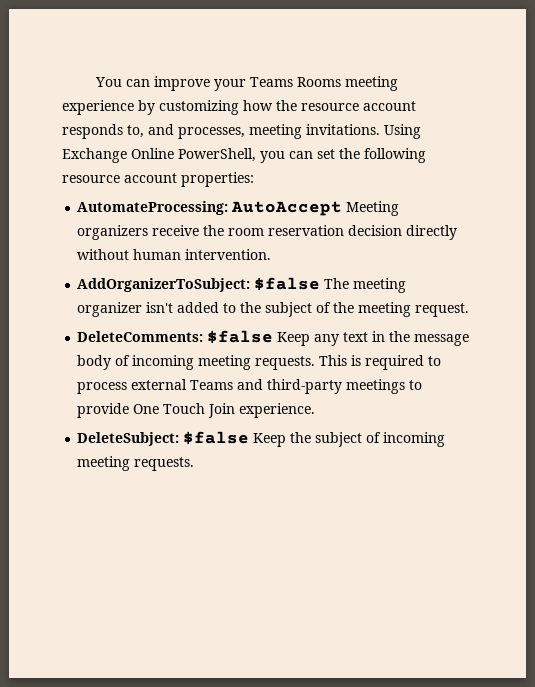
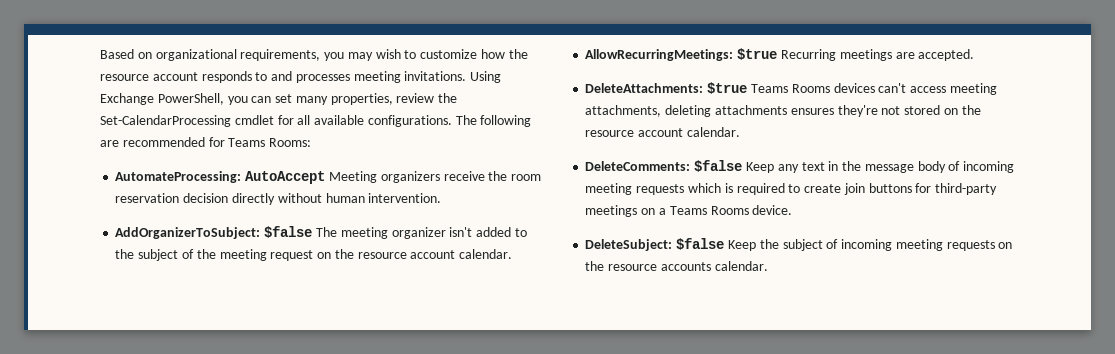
- You can improve your Teams Rooms meeting experience by customizing how the resource account responds to, and processes, meeting invitations.
+ Based on organizational requirements, you may wish to customize how the resource account responds to and processes meeting invitations.
- Using Exchange Online PowerShell, you can set the following resource account properties:
+ Using Exchange PowerShell, you can set many properties, review the Set-CalendarProcessing cmdlet for all available configurations. The following are recommended for Teams Rooms:
- AddOrganizerToSubject: $false The meeting organizer isn't added to the subject of the meeting request.
+ AddOrganizerToSubject: $false The meeting organizer isn't added to the subject of the meeting request on the resource account calendar.
+ AllowRecurringMeetings: $true Recurring meetings are accepted.
+ DeleteAttachments: $true Teams Rooms devices can't access meeting attachments, deleting attachments ensures they're not stored on the resource account calendar.
- DeleteComments: $false Keep any text in the message body of incoming meeting requests. This is required to process external Teams and third-party meetings to provide One Touch Join experience.
+ DeleteComments: $false Keep any text in the message body of incoming meeting requests which is required to create join buttons for third-party meetings on a Teams Rooms device.
- DeleteSubject: $false Keep the subject of incoming meeting requests.
+ DeleteSubject: $false Keep the subject of incoming meeting requests on the resource accounts calendar.

